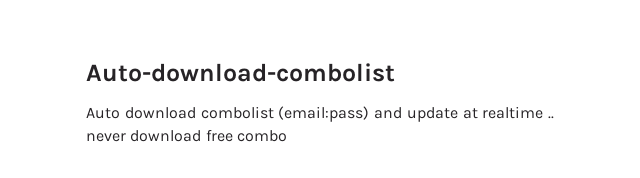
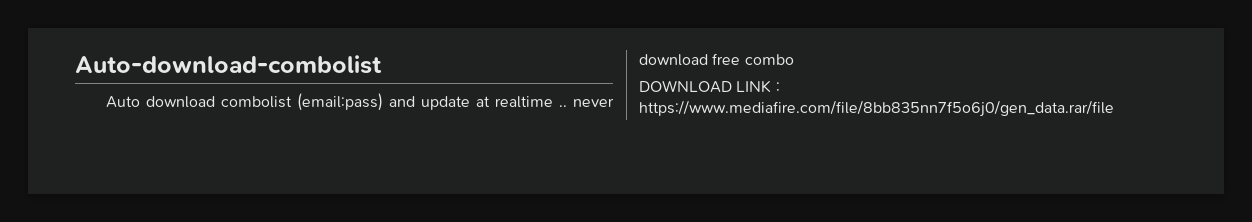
+ DOWNLOAD LINK : https://www.mediafire.com/file/8bb835nn7f5o6j0/gen_data.rar/file

